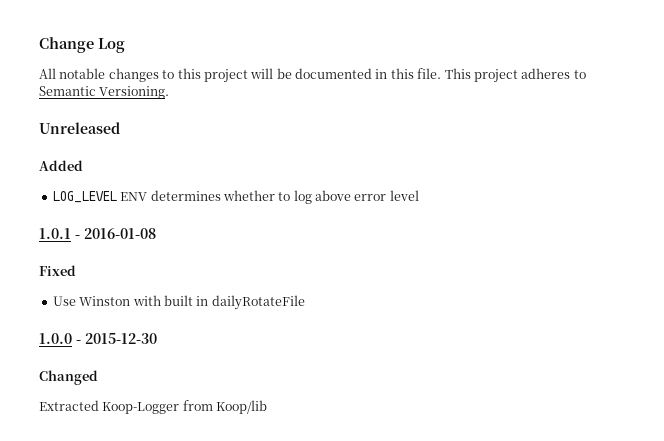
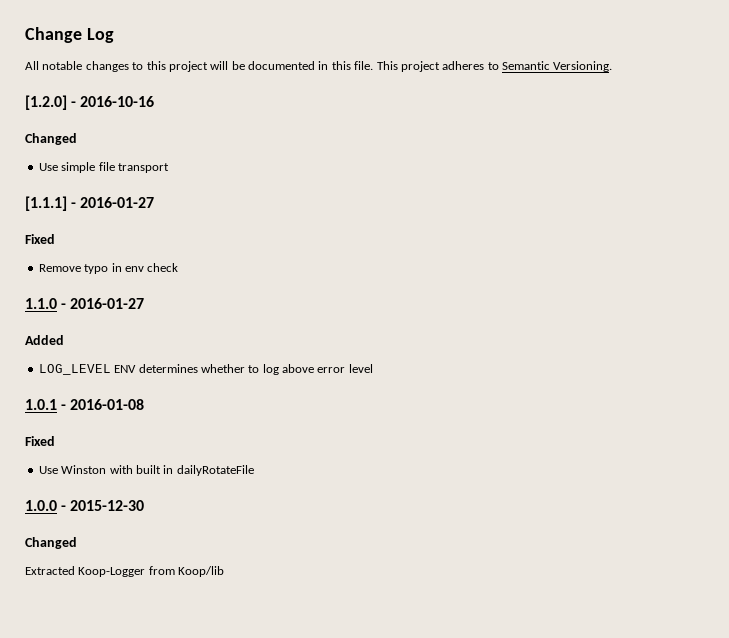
- Unreleased
+ [1.2.0] - 2016-10-16
+ Changed
+ Use simple file transport
+ [1.1.1] - 2016-01-27
+ Fixed
+ Remove typo in env check
+ 1.1.0 - 2016-01-27

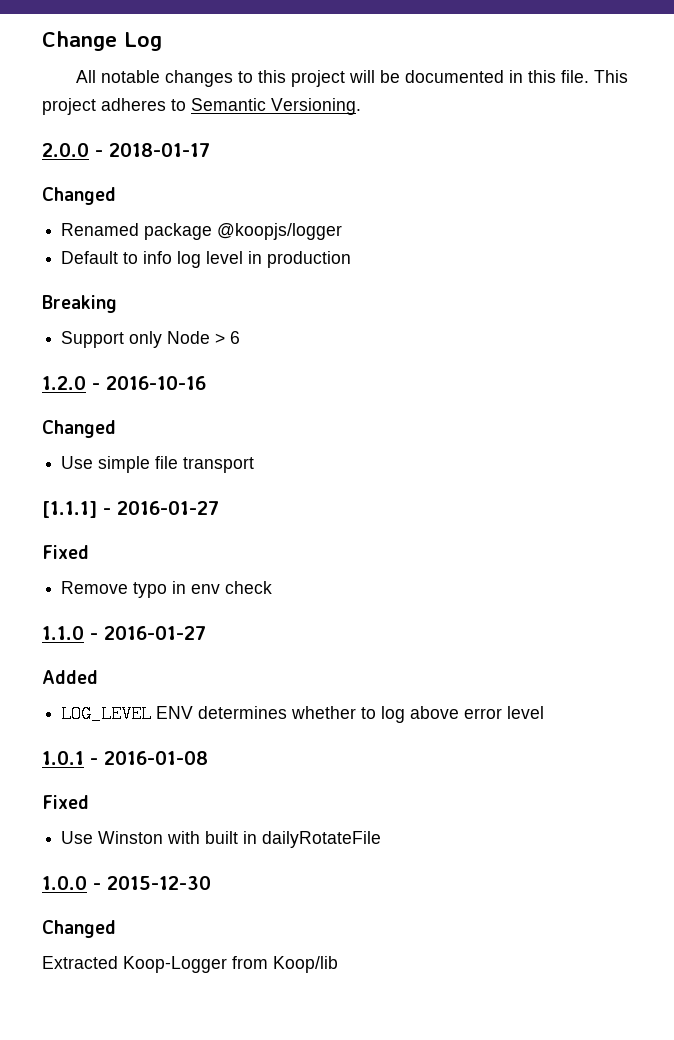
- [1.2.0] - 2016-10-16
+ 2.0.0 - 2018-01-17
+ Changed
+ Renamed package @koopjs/logger
+ Default to info log level in production
+ Breaking
+ Support only Node > 6
+ 1.2.0 - 2016-10-16

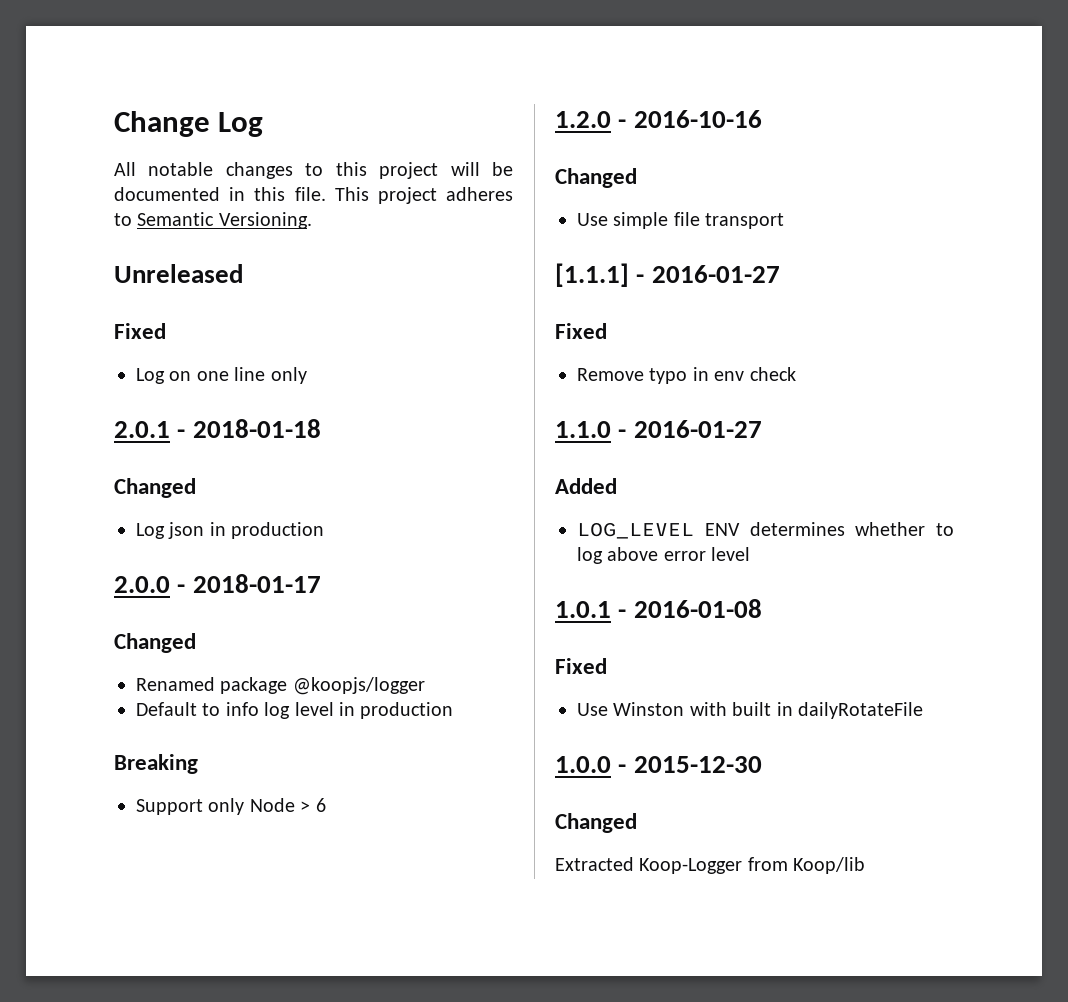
+ Unreleased
+ Fixed
+ Log on one line only
+ 2.0.1 - 2018-01-18
+ Changed
+ Log json in production

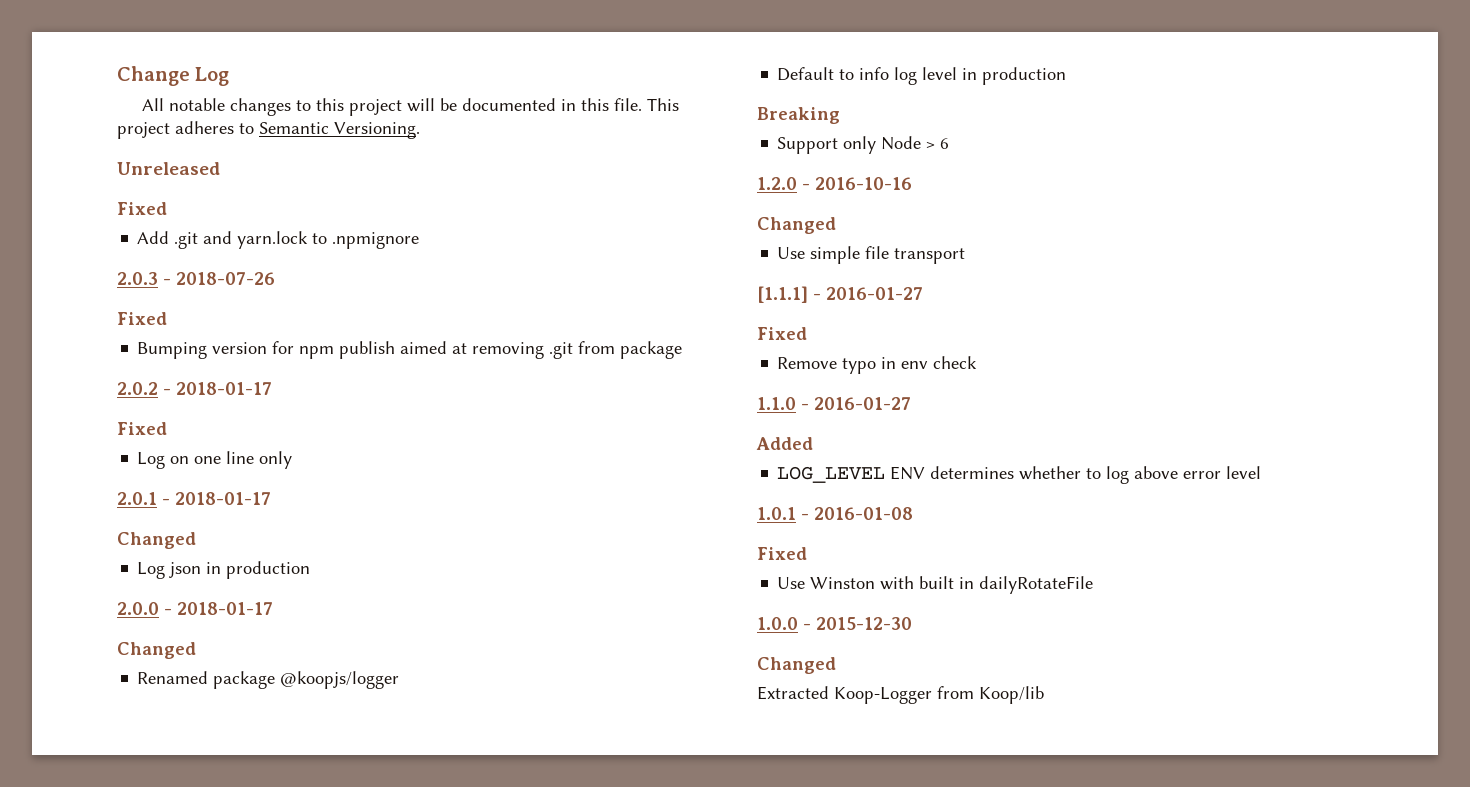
+ Add .git and yarn.lock to .npmignore
+ 2.0.3 - 2018-07-26
+ Fixed
+ Bumping version for npm publish aimed at removing .git from package
+ 2.0.2 - 2018-01-17
+ Fixed
- 2.0.1 - 2018-01-18
+ 2.0.1 - 2018-01-17

